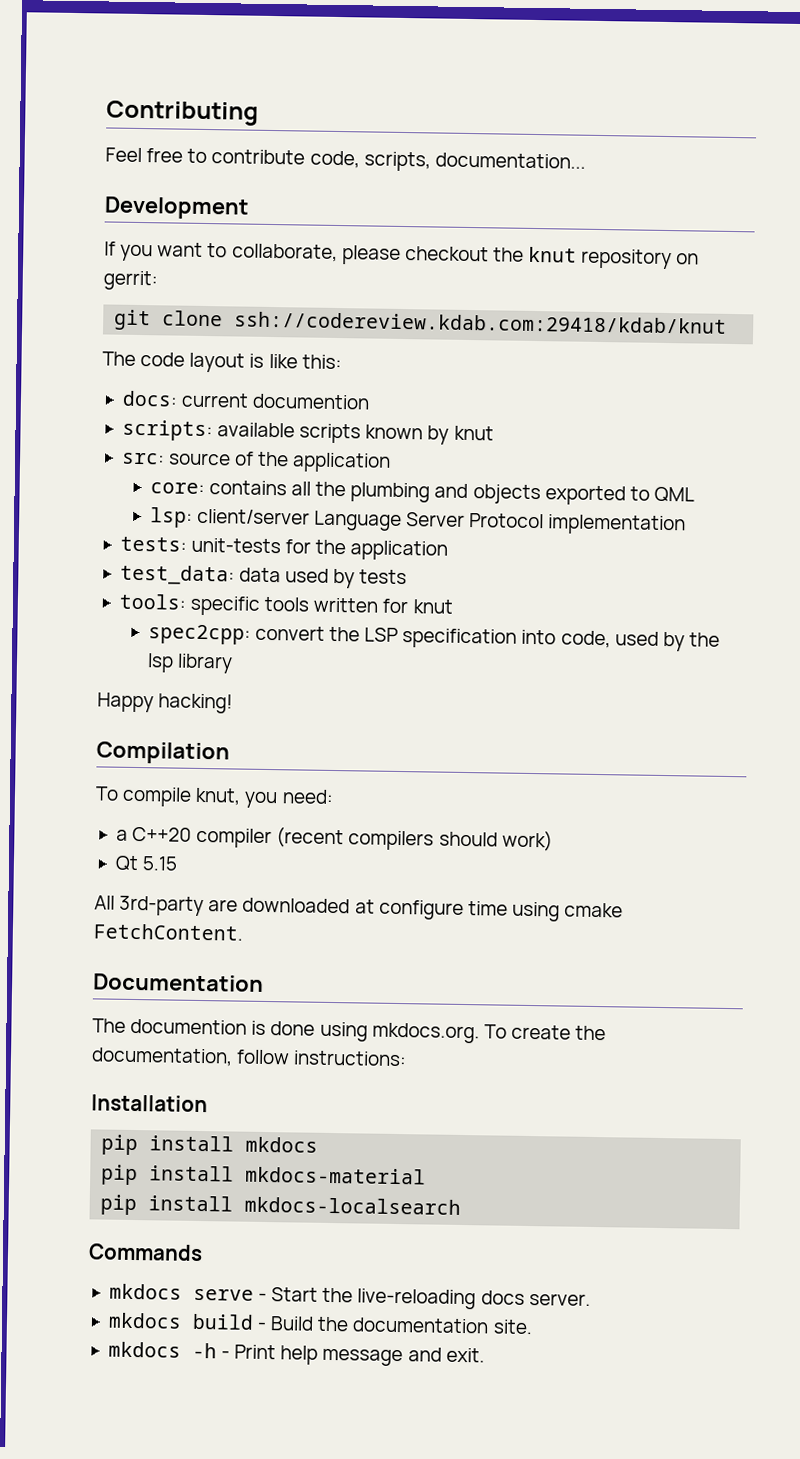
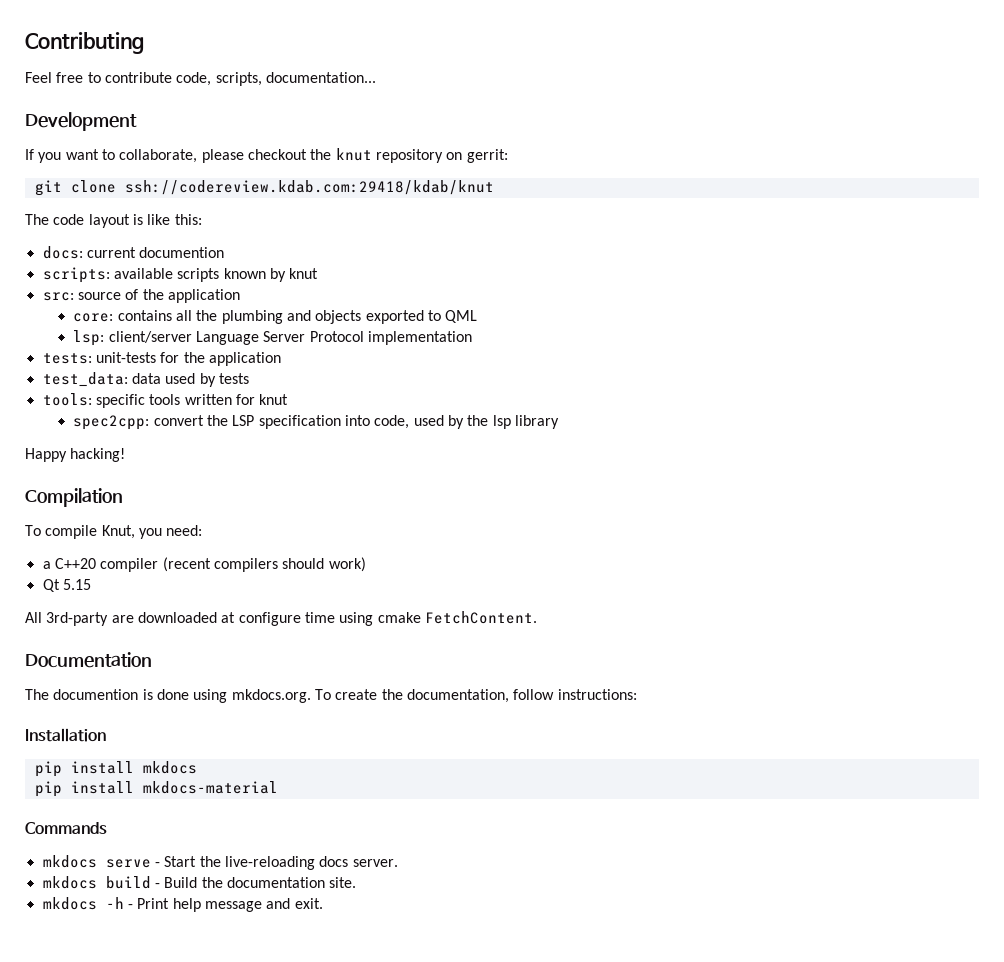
- To compile knut, you need:
+ To compile Knut, you need:
- pip install mkdocs-localsearch

